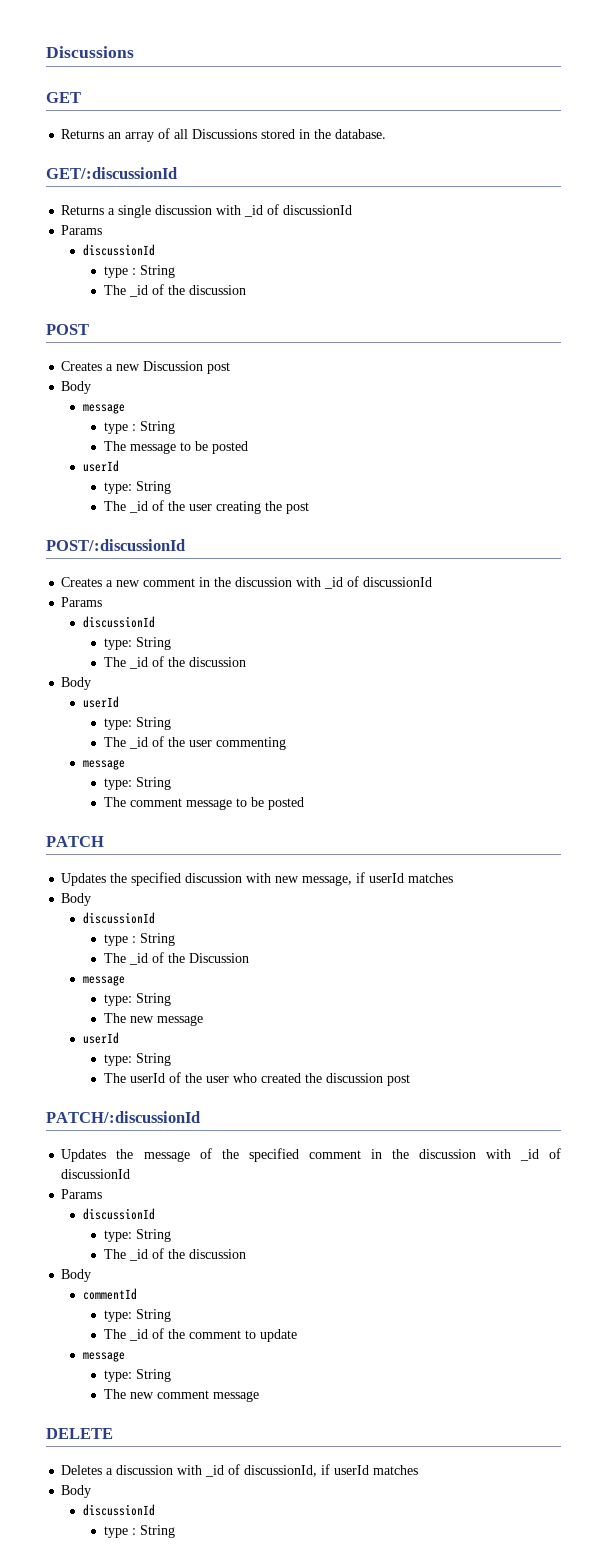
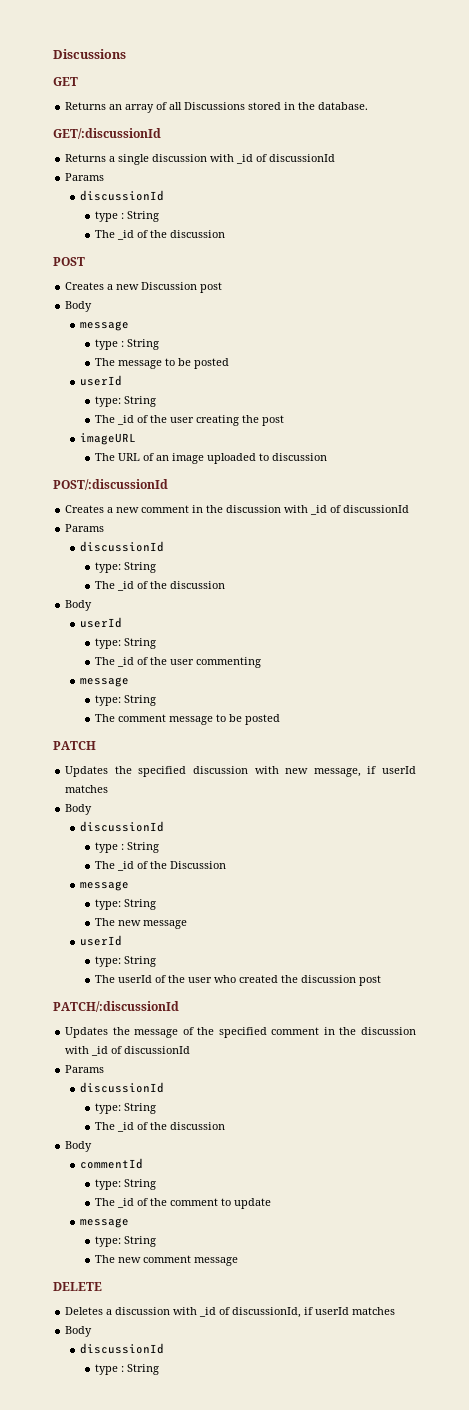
+ imageURL
+ The URL of an image uploaded to discussion

